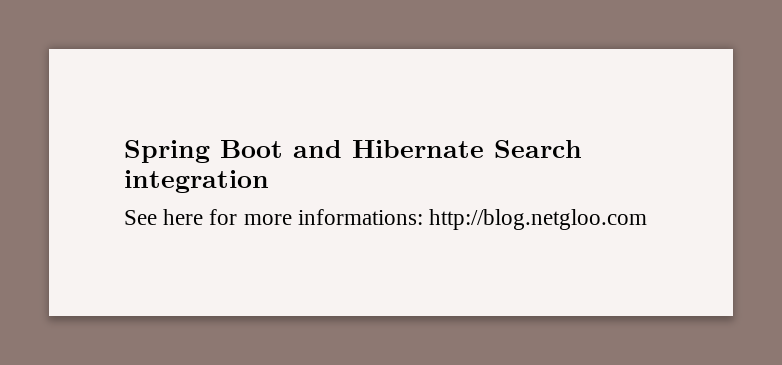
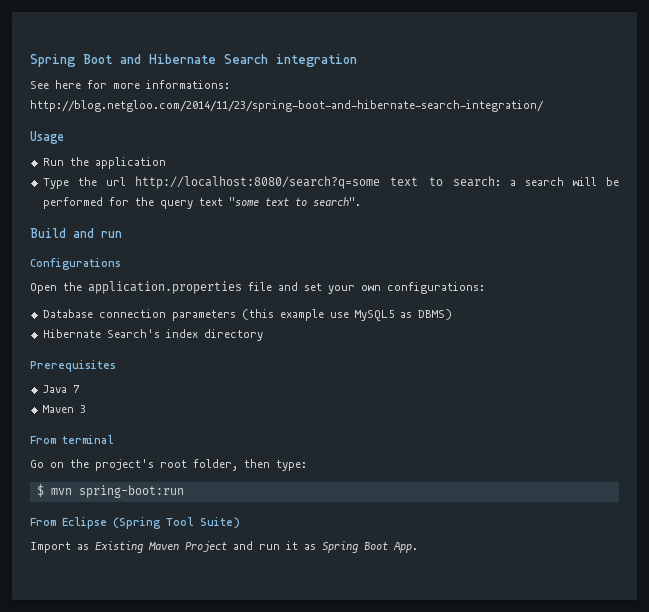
- See here for more informations: http://blog.netgloo.com
+ See here for more informations: http://blog.netgloo.com/2014/11/23/spring-boot-and-hibernate-search-integration/
+ Usage
+ Run the application
+ Type the url http://localhost:8080/search?q=some text to search: a search will be performed for the query text "some text to search".
+ Build and run
+ Configurations
+ Open the application.properties file and set your own configurations:
+ Database connection parameters (this example use MySQL5 as DBMS)
+ Hibernate Search's index directory
+ Prerequisites
+ Java 7
+ Maven 3
+ From terminal
+ Go on the project's root folder, then type:
+ $ mvn spring-boot:run
+ From Eclipse (Spring Tool Suite)
+ Import as Existing Maven Project and run it as Spring Boot App.

